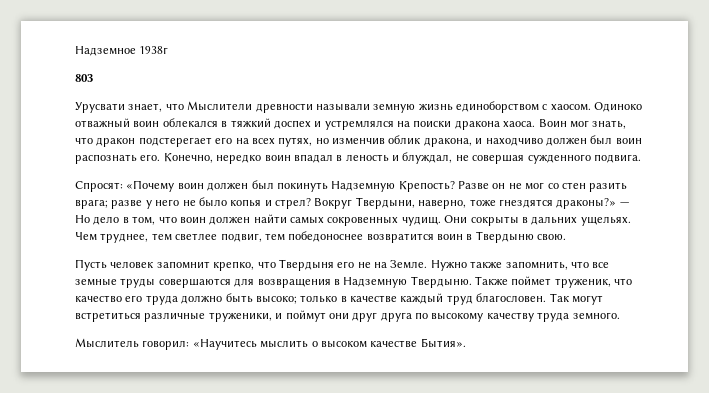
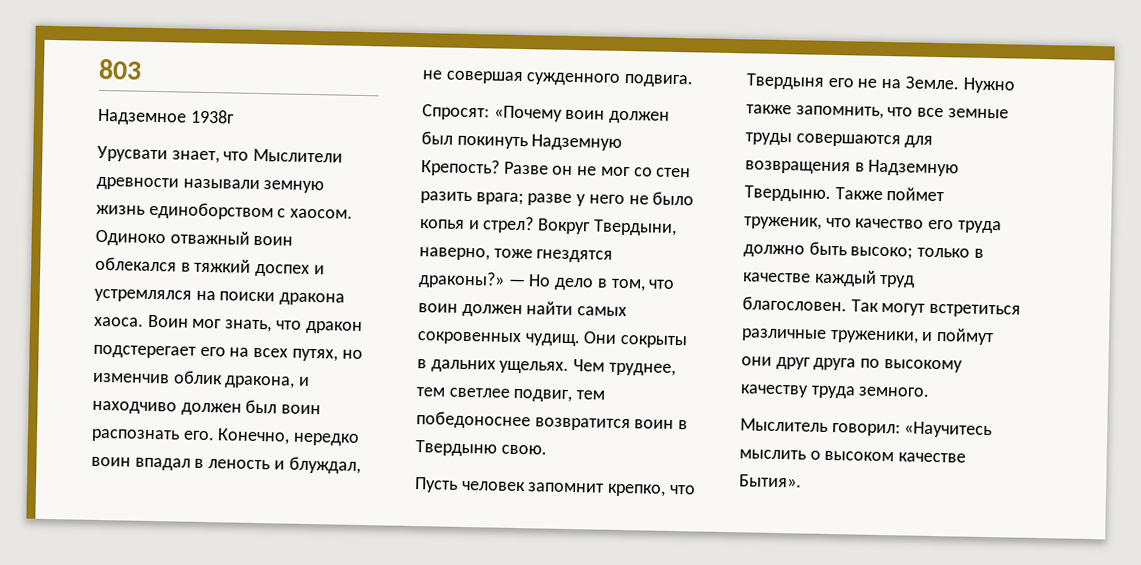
+ 803
- 803

